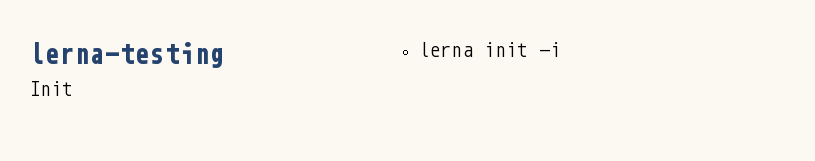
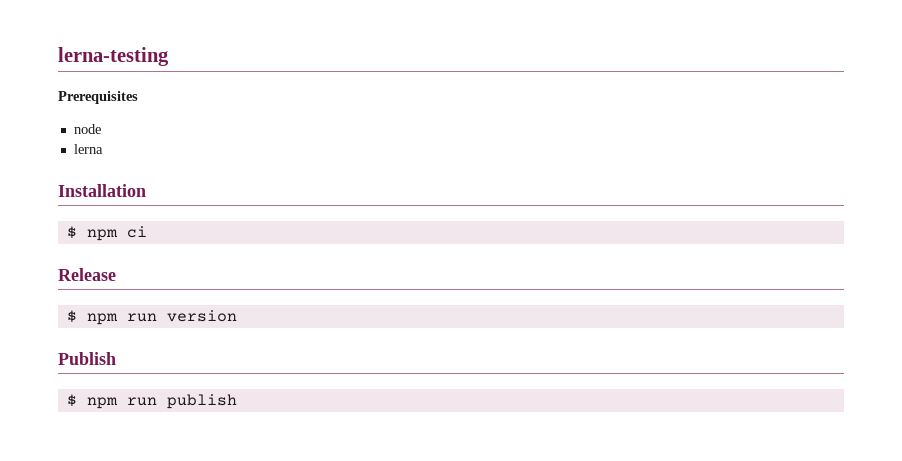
- Init
+ Prerequisites
+ node
- lerna init -i
+ lerna
+ Installation
+ $ npm ci
+ Release
+ $ npm run version
+ Publish
+ $ npm run publish

